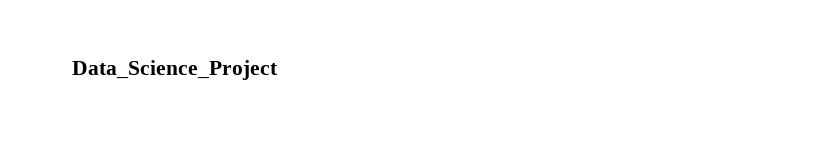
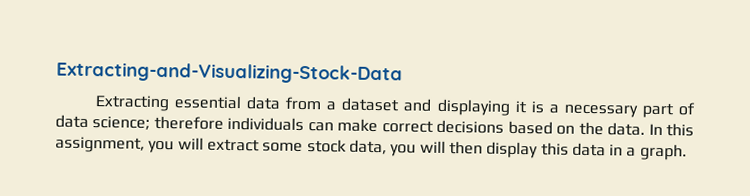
- Data_Science_Project
+ Extracting-and-Visualizing-Stock-Data
+ Extracting essential data from a dataset and displaying it is a necessary part of data science; therefore individuals can make correct decisions based on the data. In this assignment, you will extract some stock data, you will then display this data in a graph.

